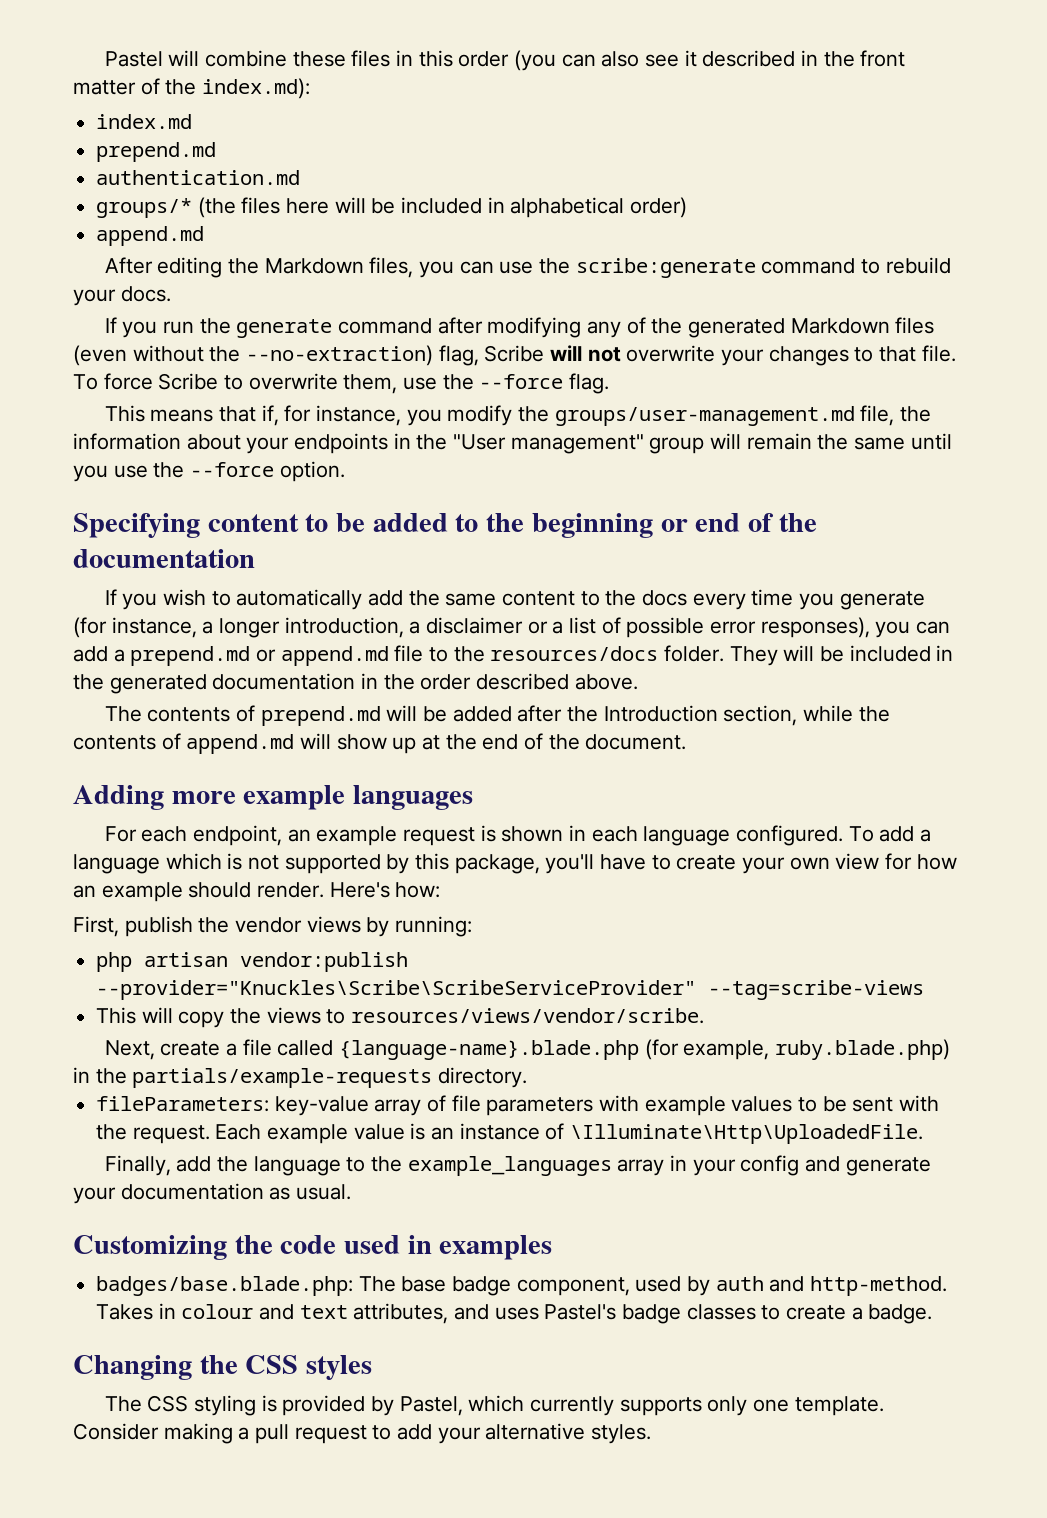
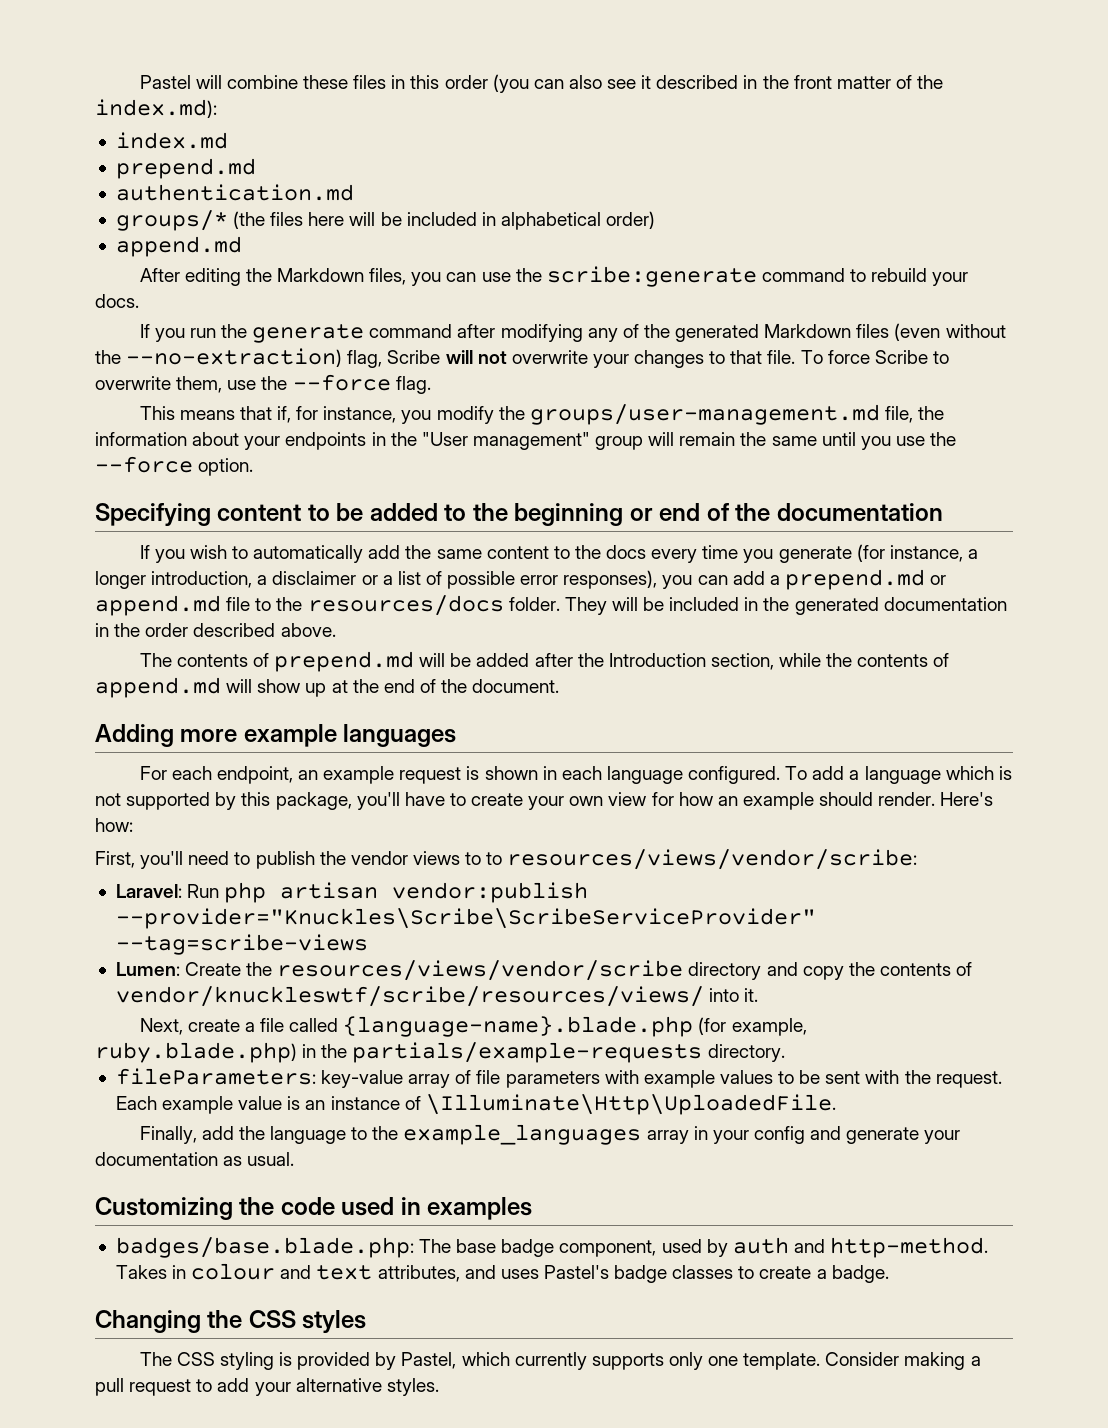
- First, publish the vendor views by running:
- php artisan vendor:publish --provider="Knuckles\Scribe\ScribeServiceProvider" --tag=scribe-views
+ First, you'll need to publish the vendor views to to resources/views/vendor/scribe:
+ Laravel: Run php artisan vendor:publish --provider="Knuckles\Scribe\ScribeServiceProvider" --tag=scribe-views
- This will copy the views to resources/views/vendor/scribe.
+ Lumen: Create the resources/views/vendor/scribe directory and copy the contents of vendor/knuckleswtf/scribe/resources/views/ into it.

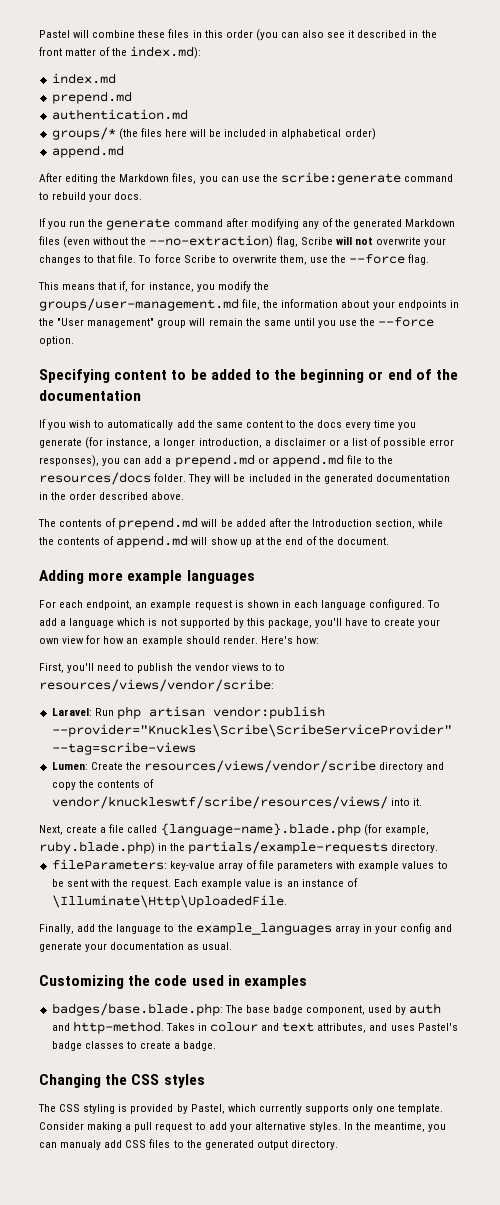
+ In the meantime, you can manualy add CSS files to the generated output directory.

